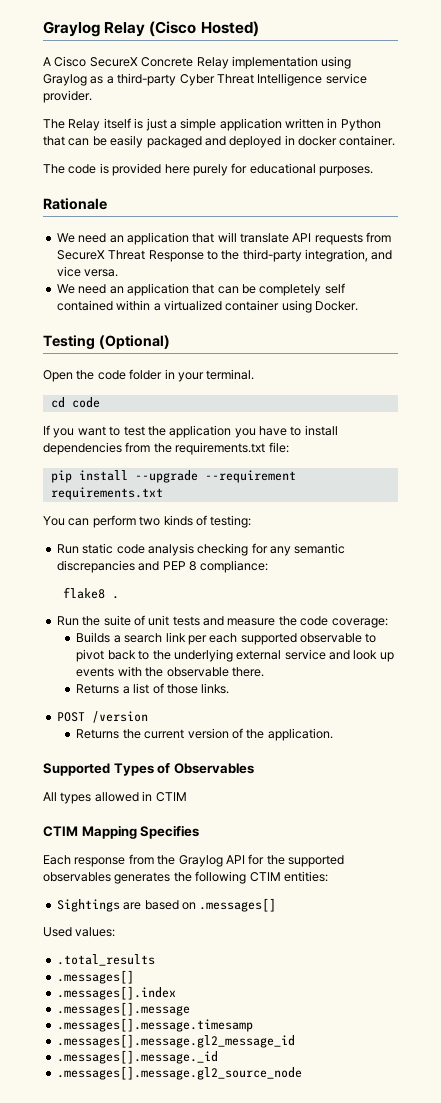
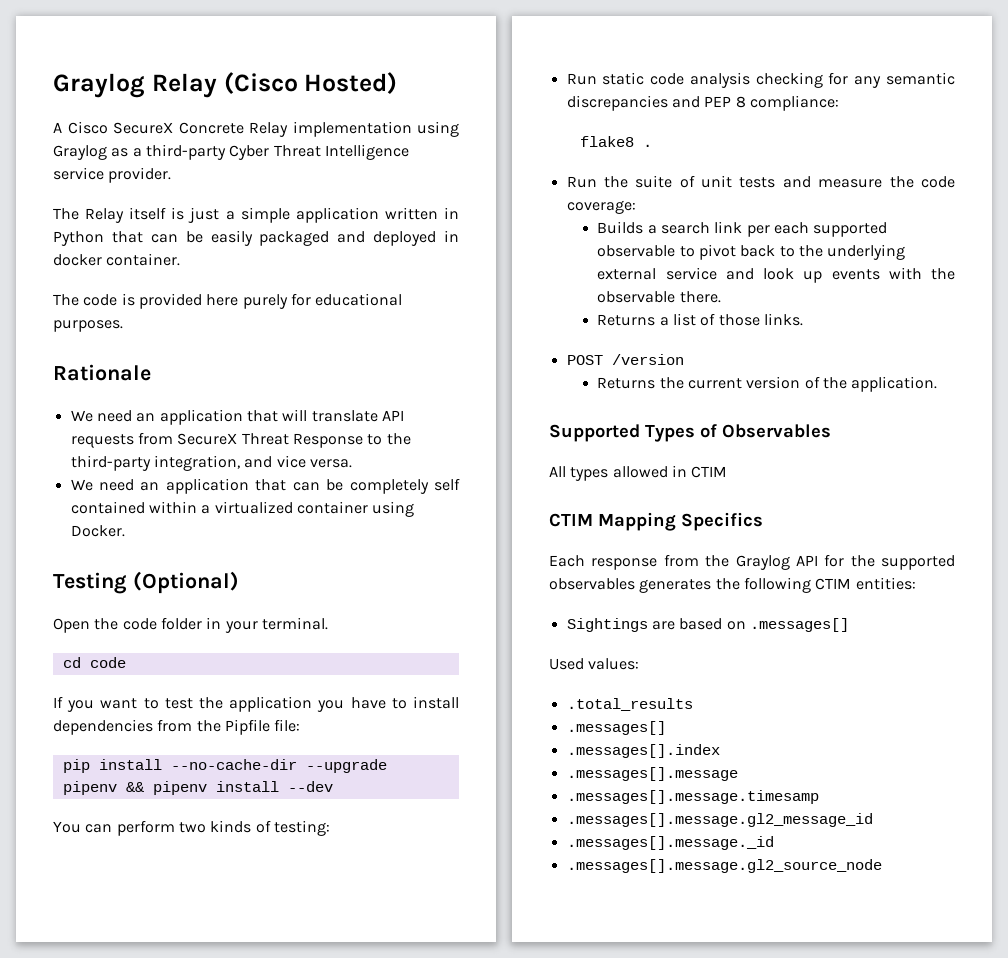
- If you want to test the application you have to install dependencies from the requirements.txt file:
+ If you want to test the application you have to install dependencies from the Pipfile file:
- pip install --upgrade --requirement requirements.txt
+ pip install --no-cache-dir --upgrade pipenv && pipenv install --dev
- CTIM Mapping Specifies
+ CTIM Mapping Specifics

